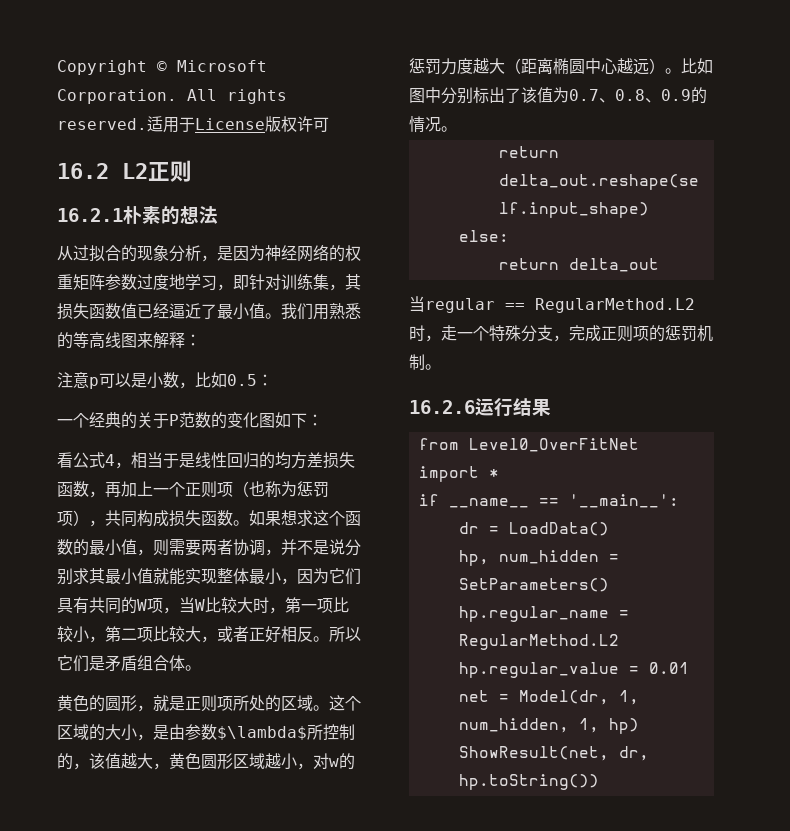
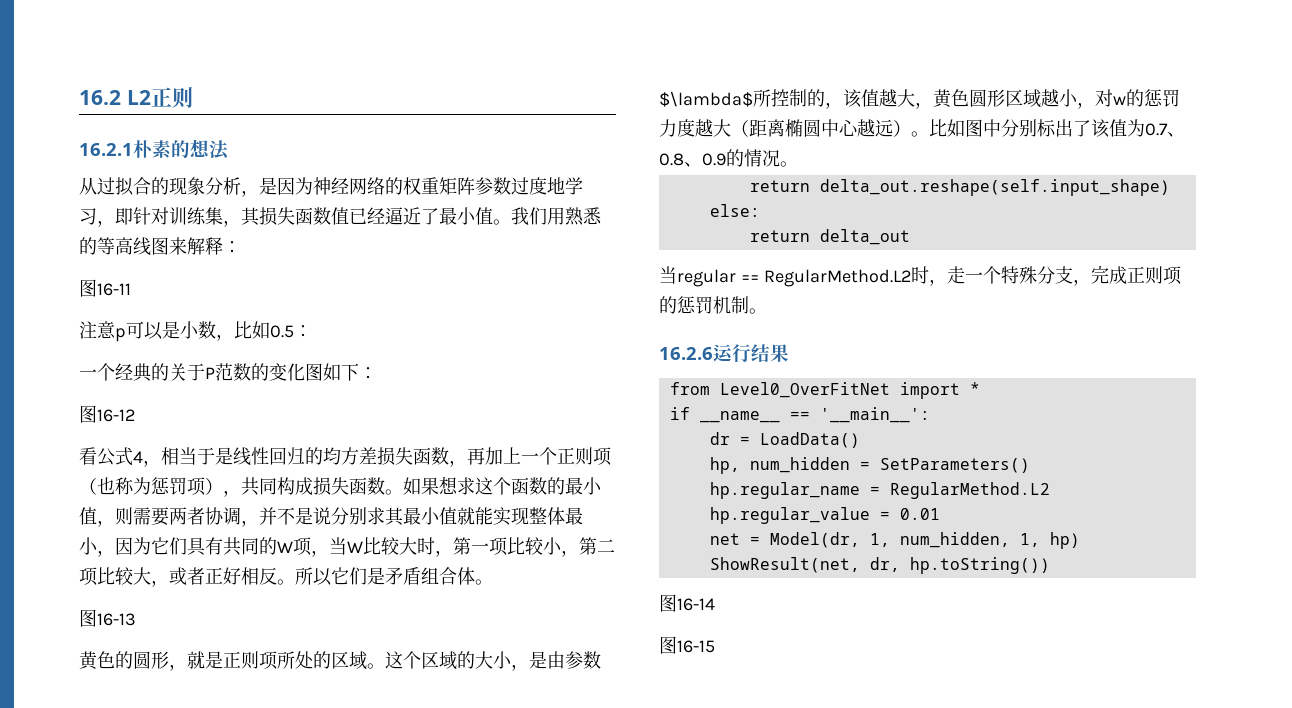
- Copyright © Microsoft Corporation. All rights reserved.适用于License版权许可
+ 图16-11
+ 图16-12
+ 图16-13
+ 图16-14
+ 图16-15

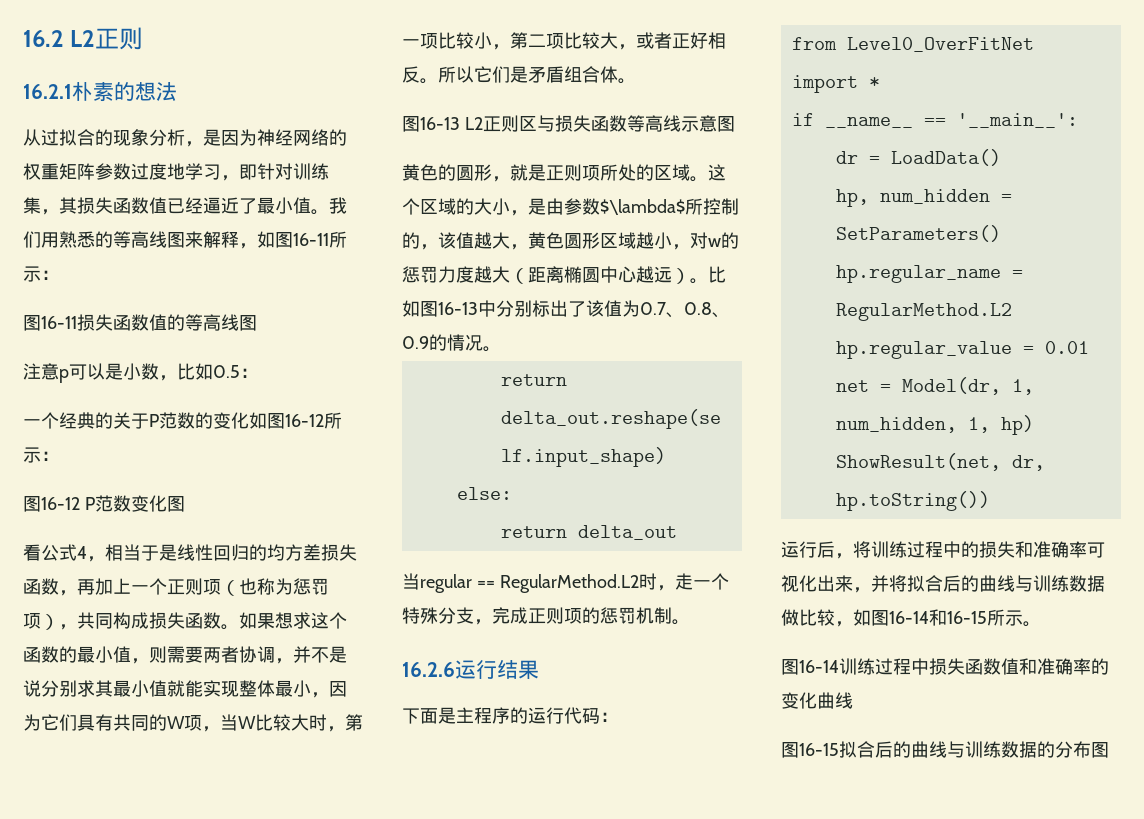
- 我们用熟悉的等高线图来解释：
+ 我们用熟悉的等高线图来解释，如图16-11所示：
- 图16-11
+ 图16-11损失函数值的等高线图
- 一个经典的关于P范数的变化图如下：
+ 一个经典的关于P范数的变化如图16-12所示：
- 图16-12
+ 图16-12 P范数变化图
- 图16-13
+ 图16-13 L2正则区与损失函数等高线示意图
- 比如图中分别标出了该值为0.7、0.8、0.9的情况。
+ 比如图16-13中分别标出了该值为0.7、0.8、0.9的情况。
+ 下面是主程序的运行代码：
- 图16-14
- 图16-15
+ 运行后，将训练过程中的损失和准确率可视化出来，并将拟合后的曲线与训练数据做比较，如图16-14和16-15所示。
+ 图16-14训练过程中损失函数值和准确率的变化曲线
+ 图16-15拟合后的曲线与训练数据的分布图

